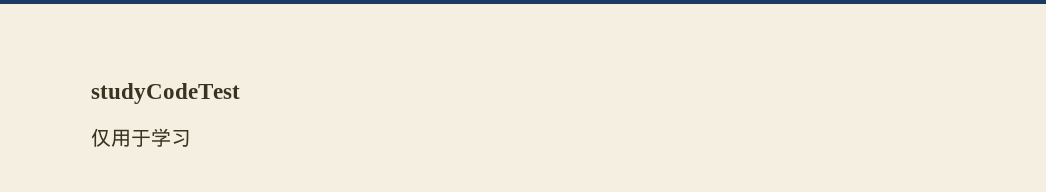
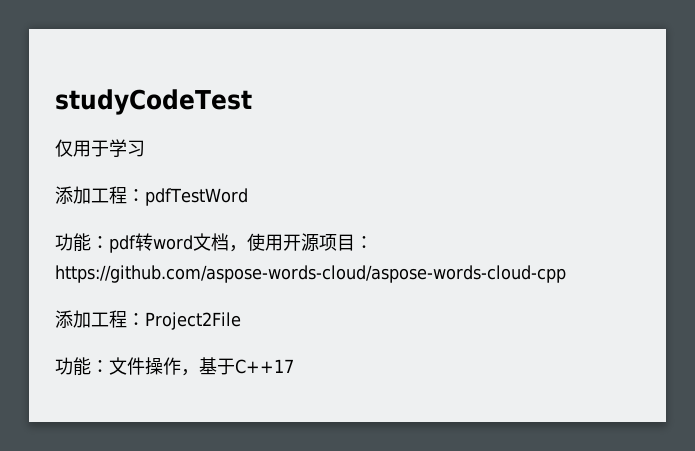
+ 添加工程：pdfTestWord
+ 功能：pdf转word文档，使用开源项目：https://github.com/aspose-words-cloud/aspose-words-cloud-cpp
+ 添加工程：Project2File
+ 功能：文件操作，基于C++17

